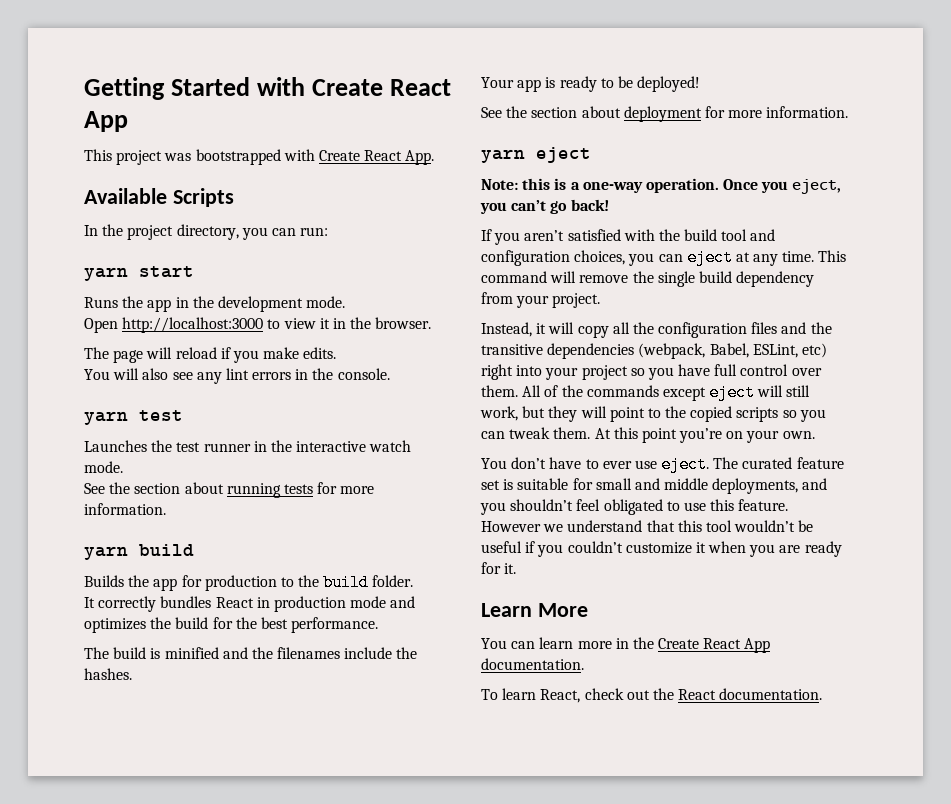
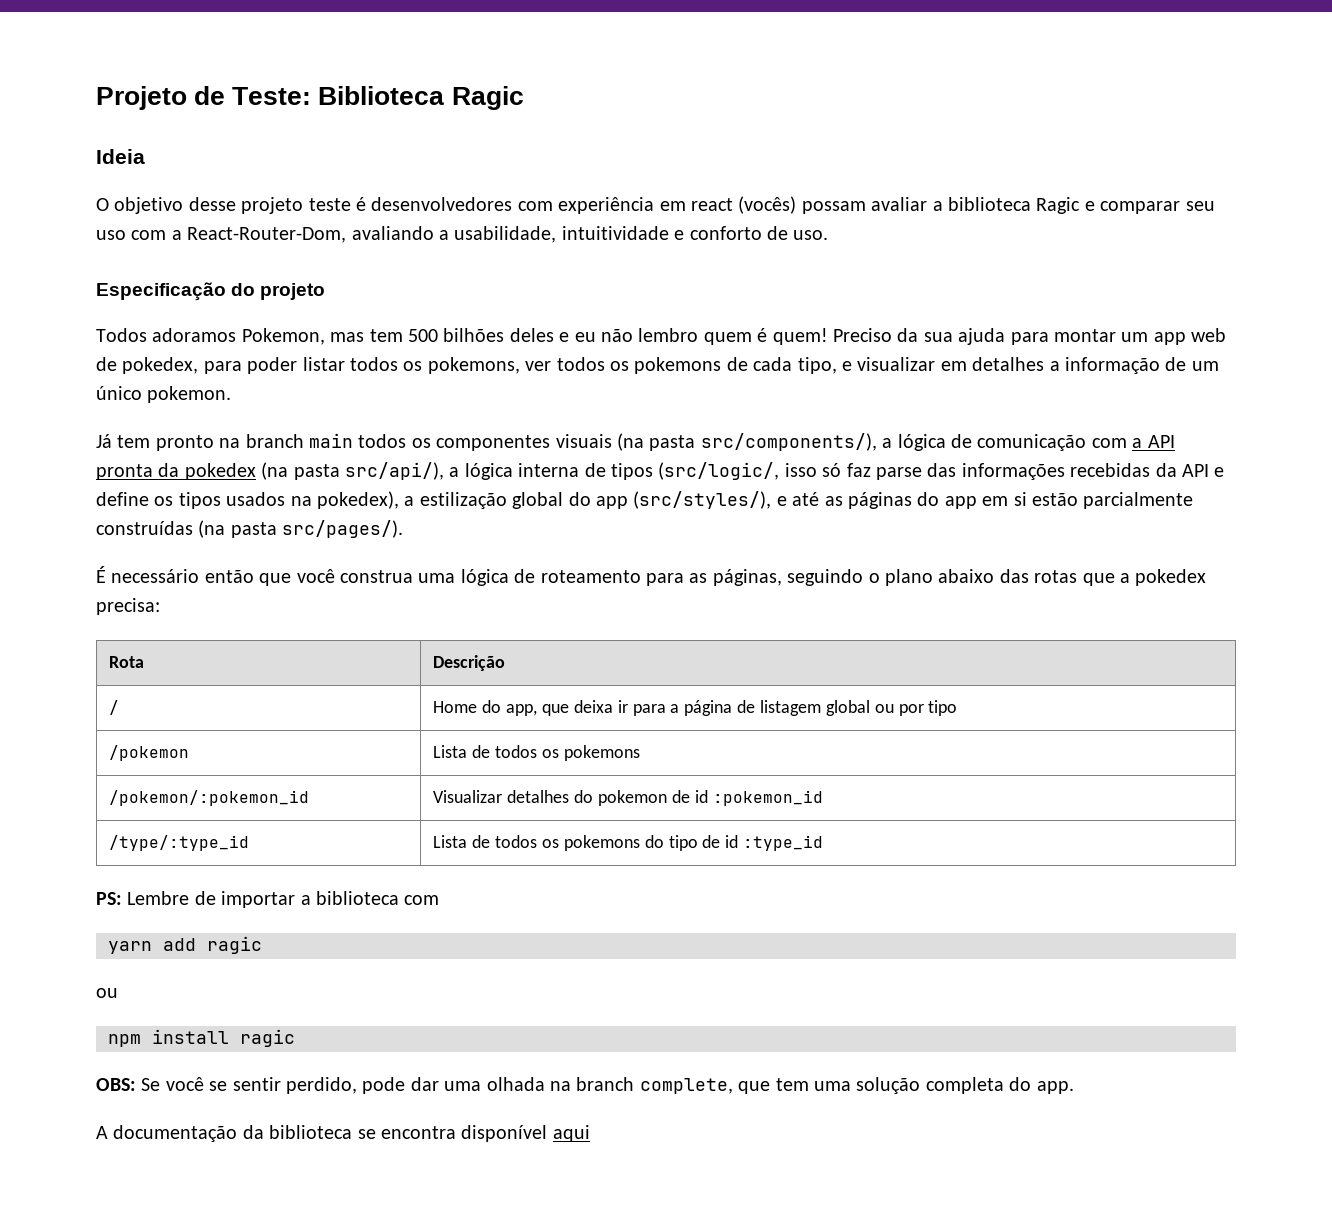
- Getting Started with Create React App
- This project was bootstrapped with Create React App.
- Available Scripts
- In the project directory, you can run:
- yarn start
- Runs the app in the development mode.
- Open http://localhost:3000 to view it in the browser.
- The page will reload if you make edits.
- You will also see any lint errors in the console.
- yarn test
- Launches the test runner in the interactive watch mode.
- See the section about running tests for more information.
- yarn build
- Builds the app for production to the build folder.
- It correctly bundles React in production mode and optimizes the build for the best performance.
- The build is minified and the filenames include the hashes.
- Your app is ready to be deployed!
- See the section about deployment for more information.
- yarn eject
- Note: this is a one-way operation. Once you eject, you can’t go back!
- If you aren’t satisfied with the build tool and configuration choices, you can eject at any time. This command will remove the single build dependency from your project.
- Instead, it will copy all the configuration files and the transitive dependencies (webpack, Babel, ESLint, etc) right into your project so you have full control over them. All of the commands except eject will still work, but they will point to the copied scripts so you can tweak them. At this point you’re on your own.
- You don’t have to ever use eject. The curated feature set is suitable for small and middle deployments, and you shouldn’t feel obligated to use this feature. However we understand that this tool wouldn’t be useful if you couldn’t customize it when you are ready for it.
- Learn More
- You can learn more in the Create React App documentation.
- To learn React, check out the React documentation.
+ Projeto de Teste: Biblioteca Ragic
+ Ideia
+ O objetivo desse projeto teste é desenvolvedores com experiência em react (vocês) possam avaliar a biblioteca Ragic e comparar seu uso com a React-Router-Dom, avaliando a usabilidade, intuitividade e conforto de uso.
+ Especificação do projeto
+ Todos adoramos Pokemon, mas tem 500 bilhões deles e eu não lembro quem é quem! Preciso da sua ajuda para montar um app web de pokedex, para poder listar todos os pokemons, ver todos os pokemons de cada tipo, e visualizar em detalhes a informação de um único pokemon.
+ Já tem pronto na branch main todos os componentes visuais (na pasta src/components/), a lógica de comunicação com a API pronta da pokedex (na pasta src/api/), a lógica interna de tipos (src/logic/, isso só faz parse das informações recebidas da API e define os tipos usados na pokedex), a estilização global do app (src/styles/), e até as páginas do app em si estão parcialmente construídas (na pasta src/pages/).
+ É necessário então que você construa uma lógica de roteamento para as páginas, seguindo o plano abaixo das rotas que a pokedex precisa:
+ Rota | Descrição
+ / | Home do app, que deixa ir para a página de listagem global ou por tipo
+ /pokemon | Lista de todos os pokemons
+ /pokemon/:pokemon_id | Visualizar detalhes do pokemon de id :pokemon_id
+ /type/:type_id | Lista de todos os pokemons do tipo de id :type_id
+ PS: Lembre de importar a biblioteca com
+ yarn add ragic
+ ou
+ npm install ragic
+ OBS: Se você se sentir perdido, pode dar uma olhada na branch complete, que tem uma solução completa do app.
+ A documentação da biblioteca se encontra disponível aqui

